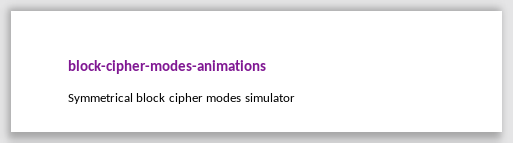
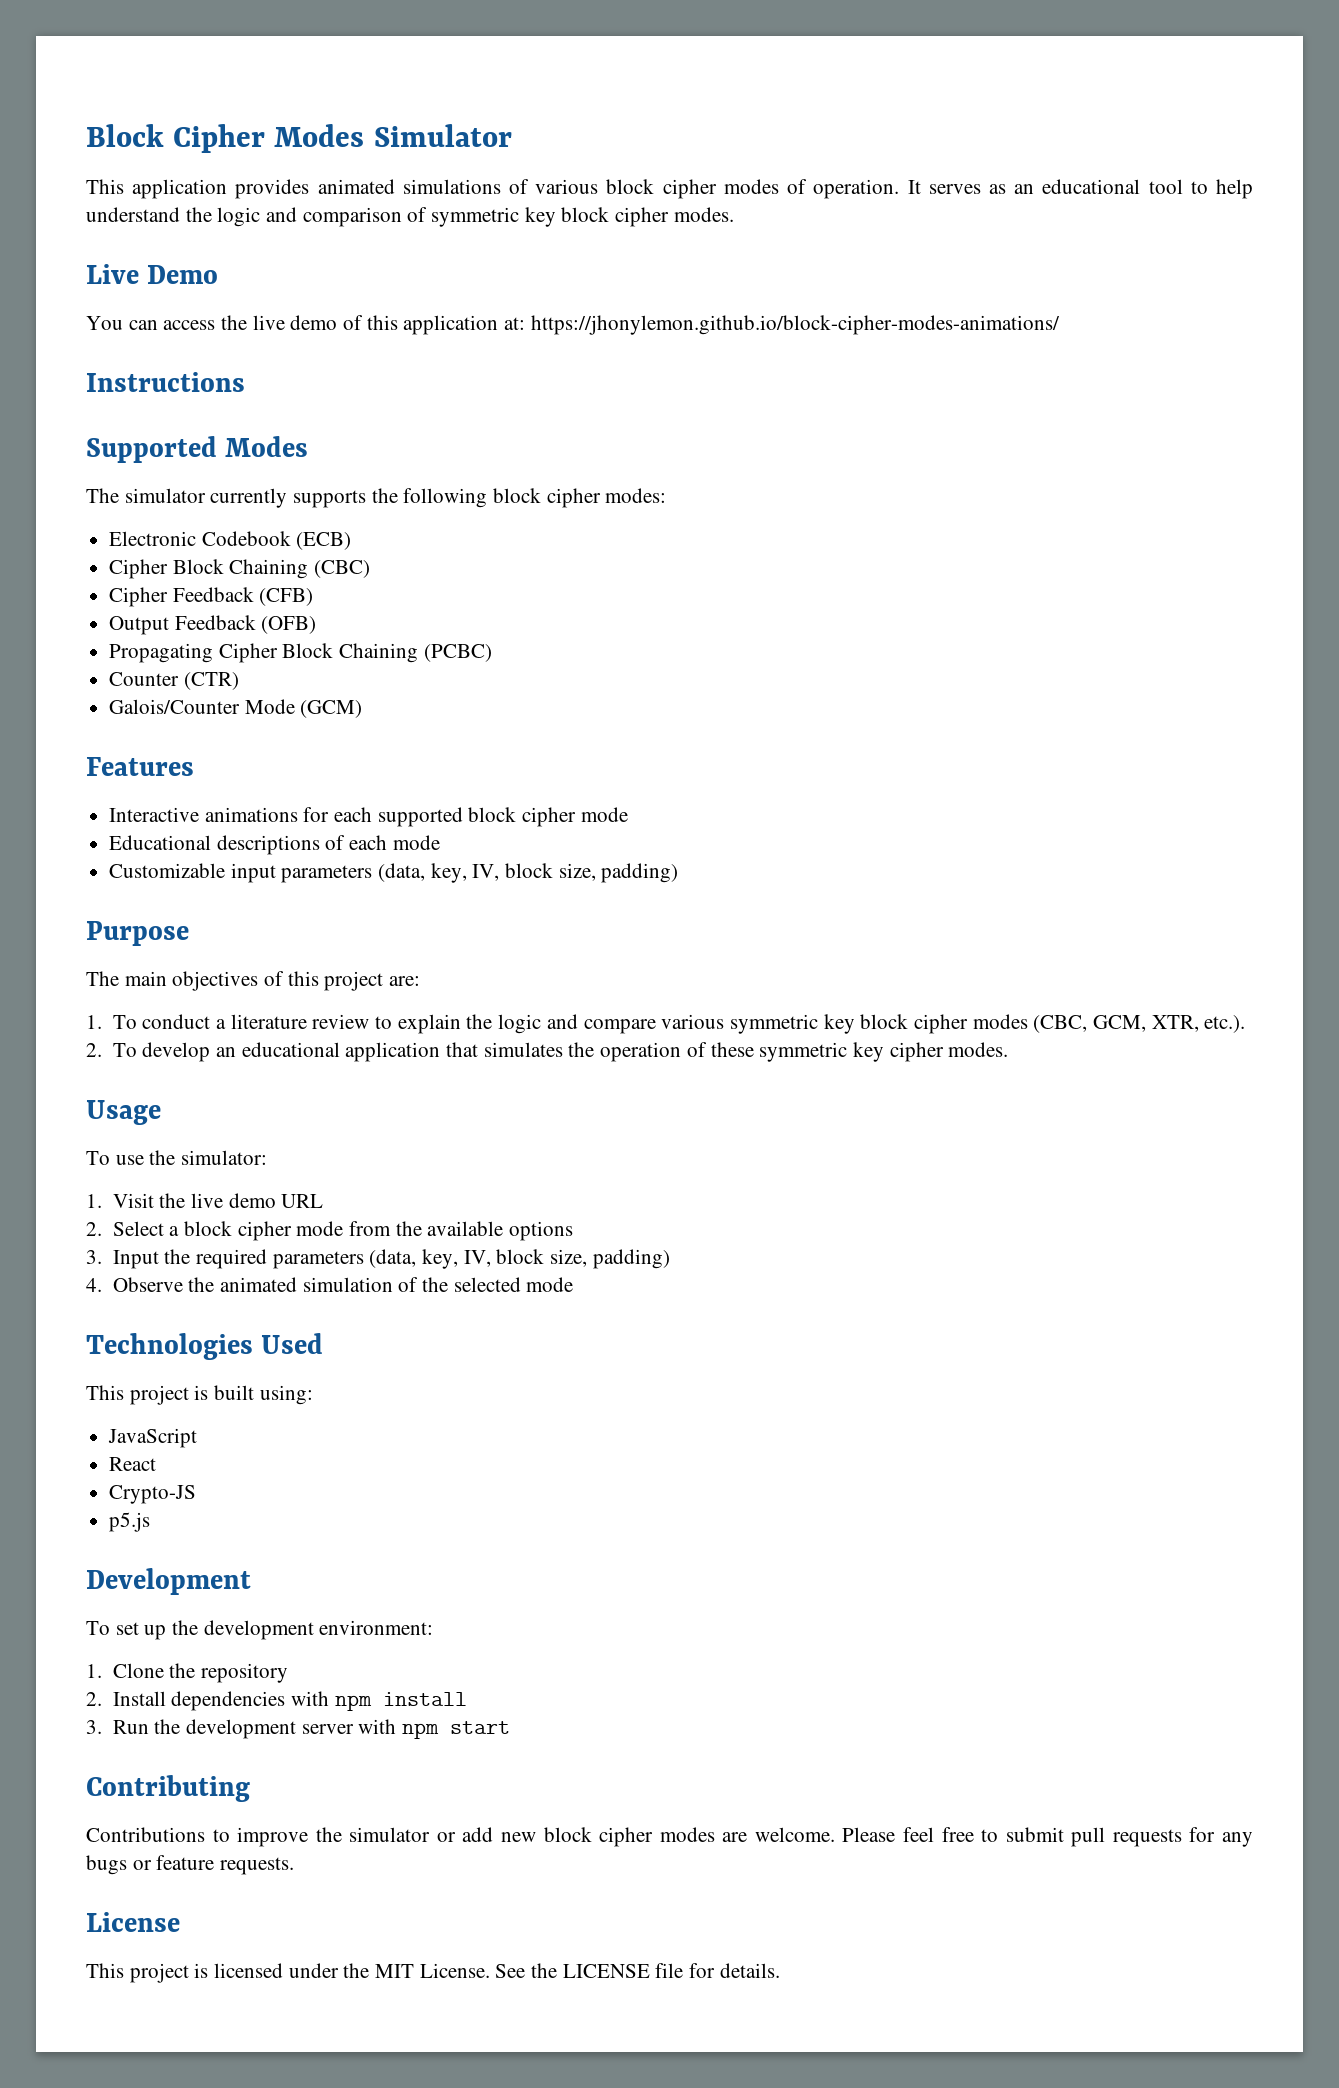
- block-cipher-modes-animations
- Symmetrical block cipher modes simulator
+ Block Cipher Modes Simulator
+ This application provides animated simulations of various block cipher modes of operation. It serves as an educational tool to help understand the logic and comparison of symmetric key block cipher modes.
+ Live Demo
+ You can access the live demo of this application at: https://jhonylemon.github.io/block-cipher-modes-animations/
+ Instructions
+ Supported Modes
+ The simulator currently supports the following block cipher modes:
+ Electronic Codebook (ECB)
+ Cipher Block Chaining (CBC)
+ Cipher Feedback (CFB)
+ Output Feedback (OFB)
+ Propagating Cipher Block Chaining (PCBC)
+ Counter (CTR)
+ Galois/Counter Mode (GCM)
+ Features
+ Interactive animations for each supported block cipher mode
+ Educational descriptions of each mode
+ Customizable input parameters (data, key, IV, block size, padding)
+ Purpose
+ The main objectives of this project are:
+ 1. To conduct a literature review to explain the logic and compare various symmetric key block cipher modes (CBC, GCM, XTR, etc.).
+ 2. To develop an educational application that simulates the operation of these symmetric key cipher modes.
+ Usage
+ To use the simulator:
+ 1. Visit the live demo URL
+ 2. Select a block cipher mode from the available options
+ 3. Input the required parameters (data, key, IV, block size, padding)
+ 4. Observe the animated simulation of the selected mode
+ Technologies Used
+ This project is built using:
+ JavaScript
+ React
+ Crypto-JS
+ p5.js
+ Development
+ To set up the development environment:
+ 1. Clone the repository
+ 2. Install dependencies with npm install
+ 3. Run the development server with npm start
+ Contributing
+ Contributions to improve the simulator or add new block cipher modes are welcome. Please feel free to submit pull requests for any bugs or feature requests.
+ License
+ This project is licensed under the MIT License. See the LICENSE file for details.

